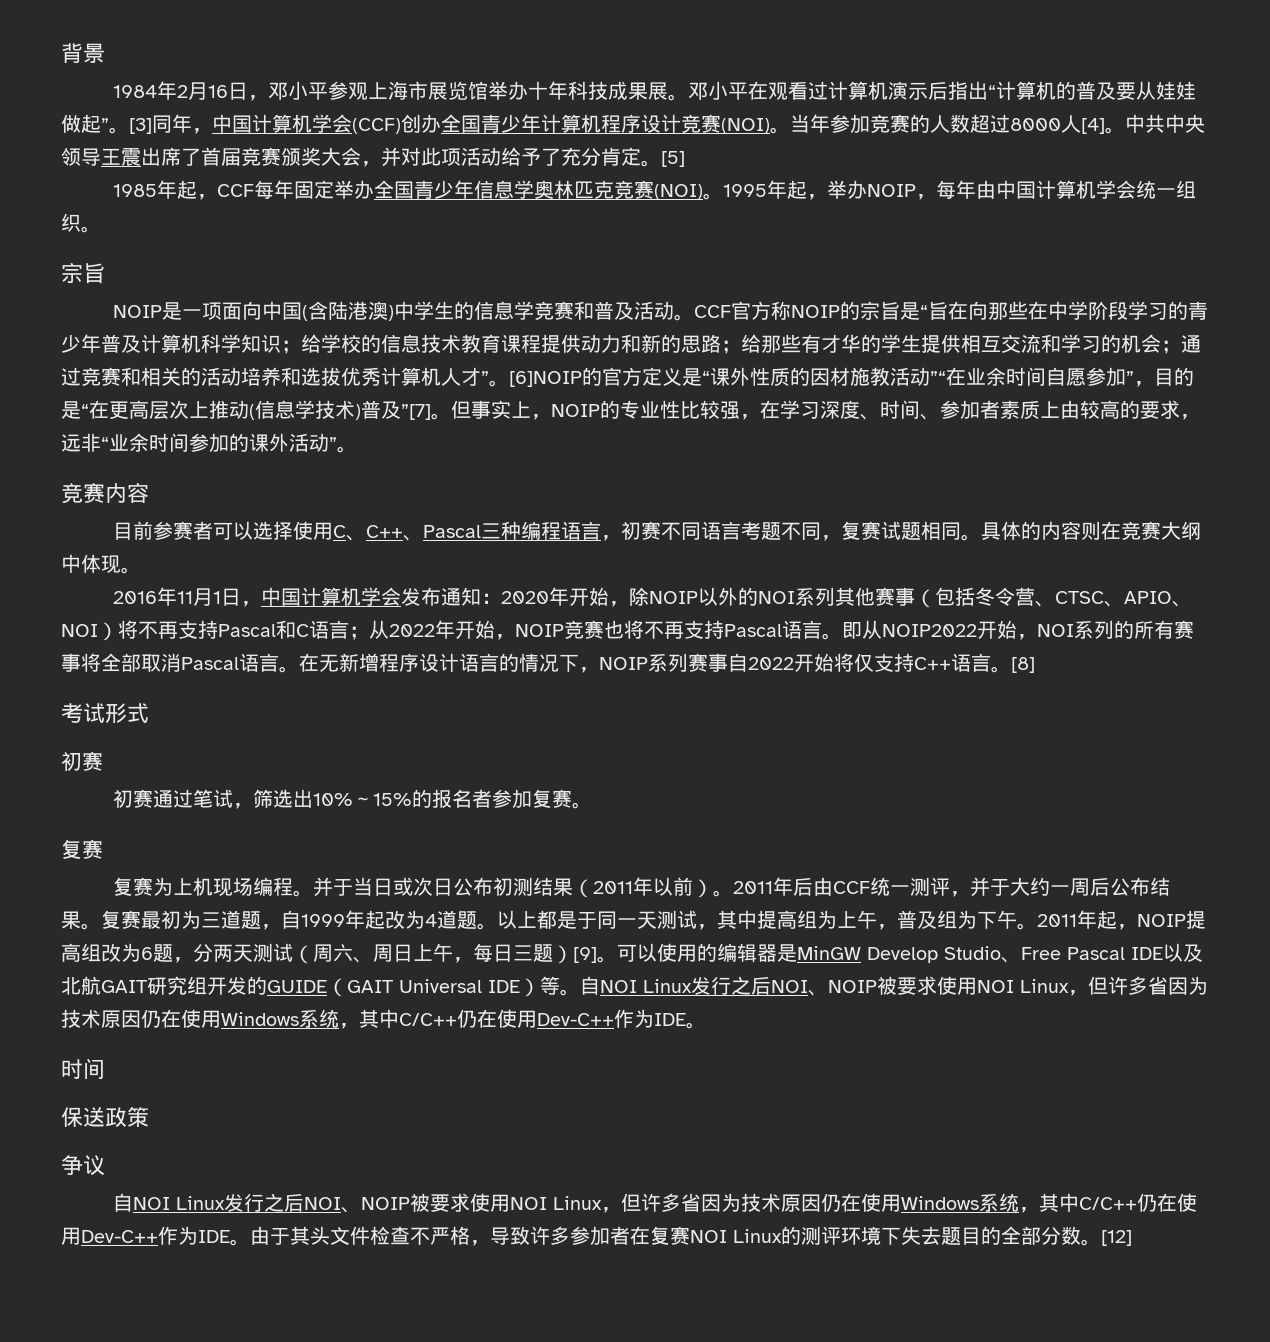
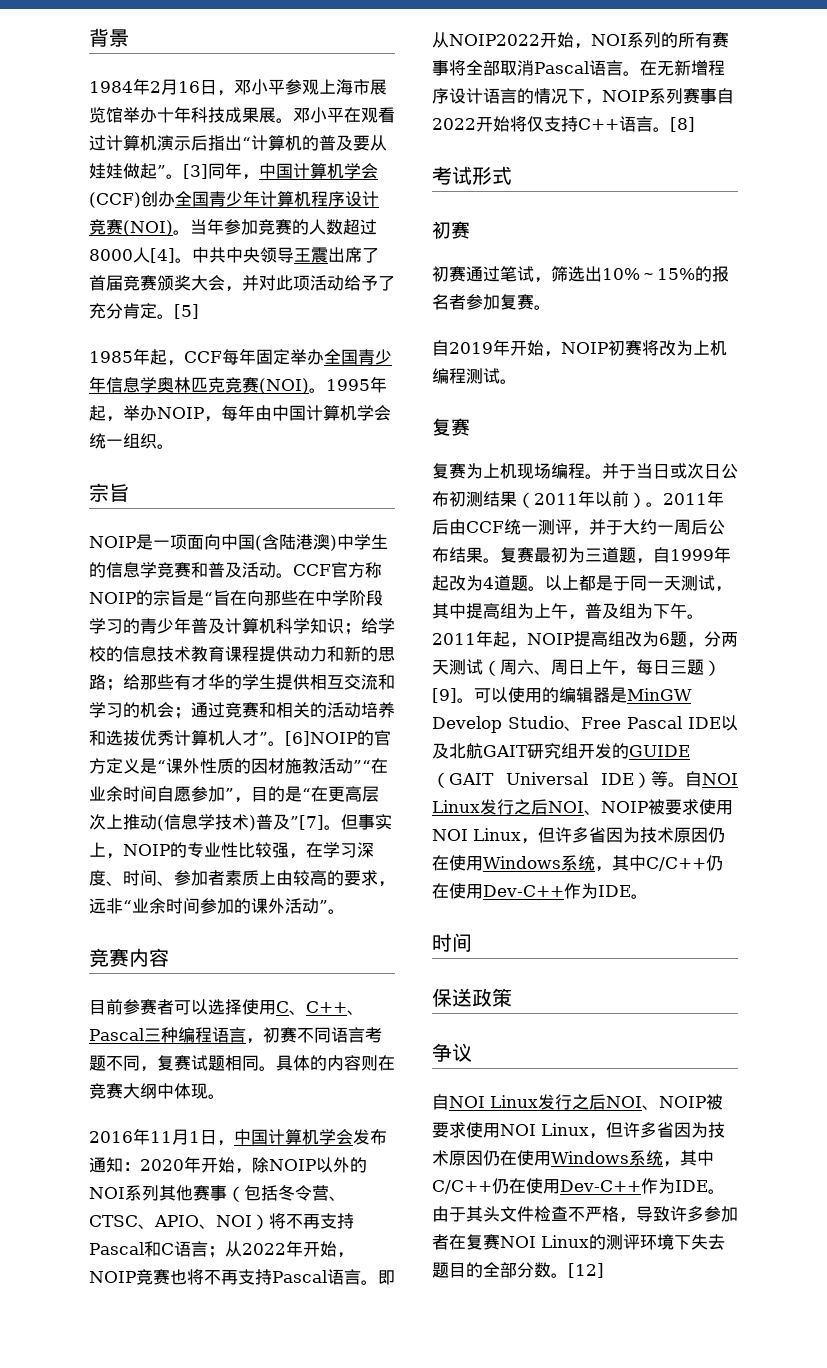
+ 自2019年开始，NOIP初赛将改为上机编程测试。

